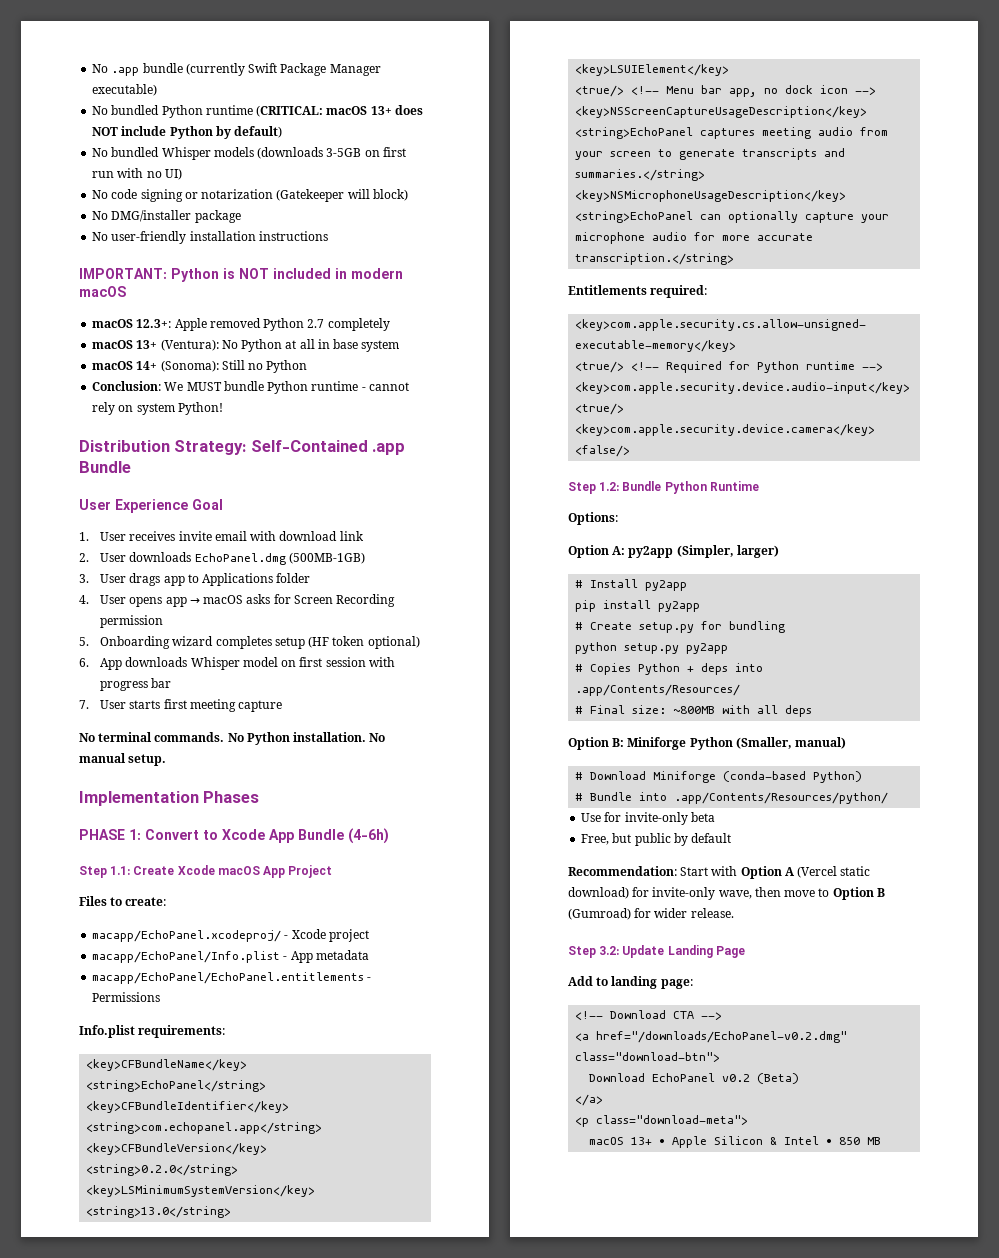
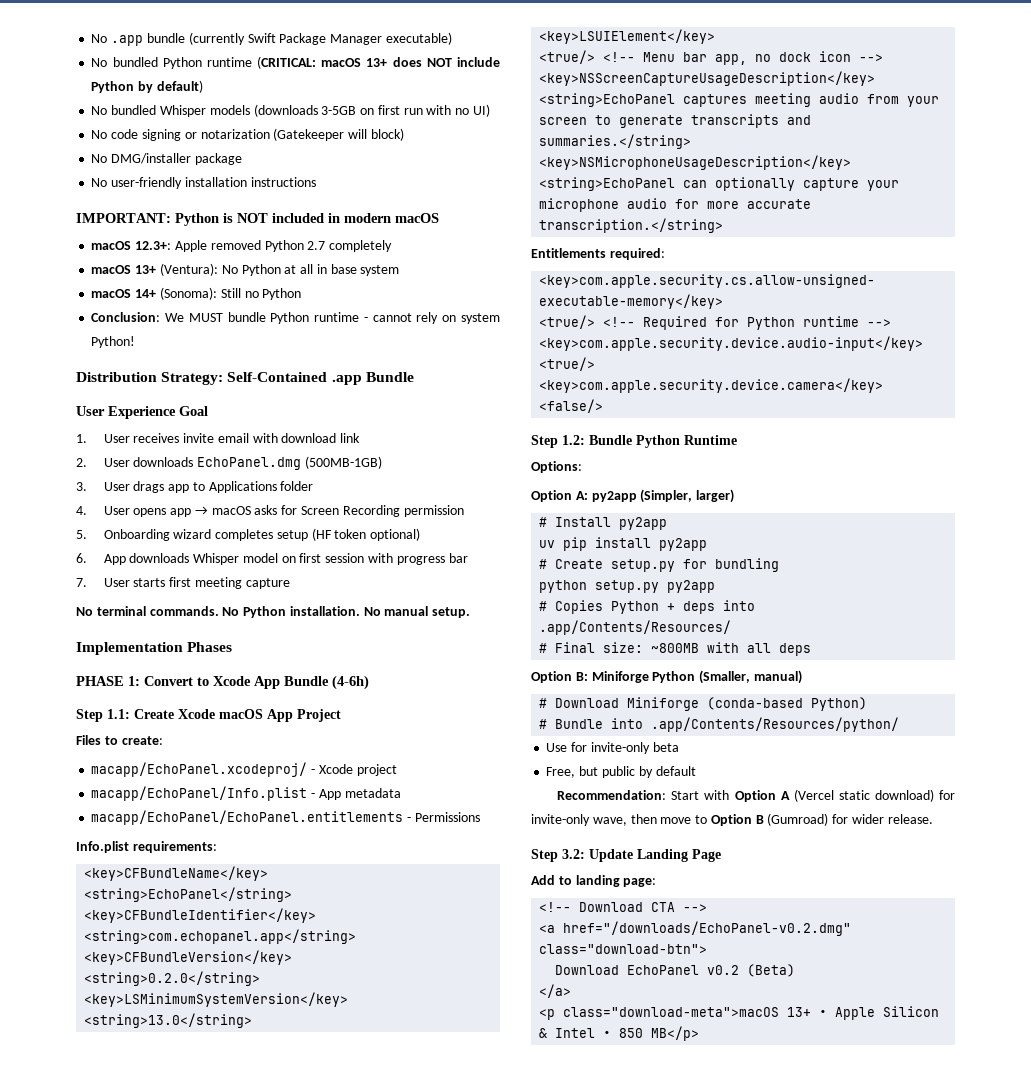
- pip install py2app
+ uv pip install py2app
- <p class="download-meta">
- macOS 13+ • Apple Silicon & Intel • 850 MB
+ <p class="download-meta">macOS 13+ • Apple Silicon & Intel • 850 MB</p>

